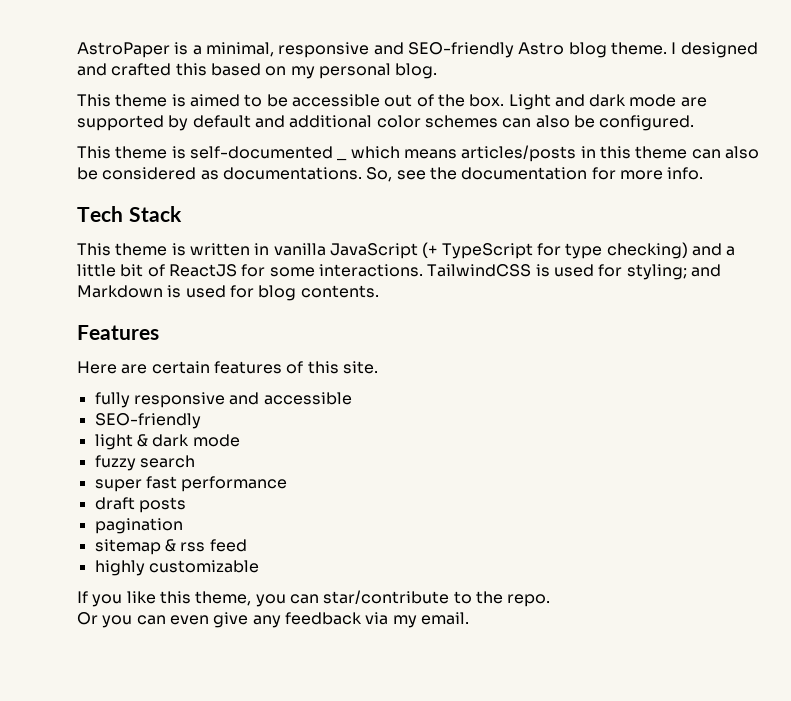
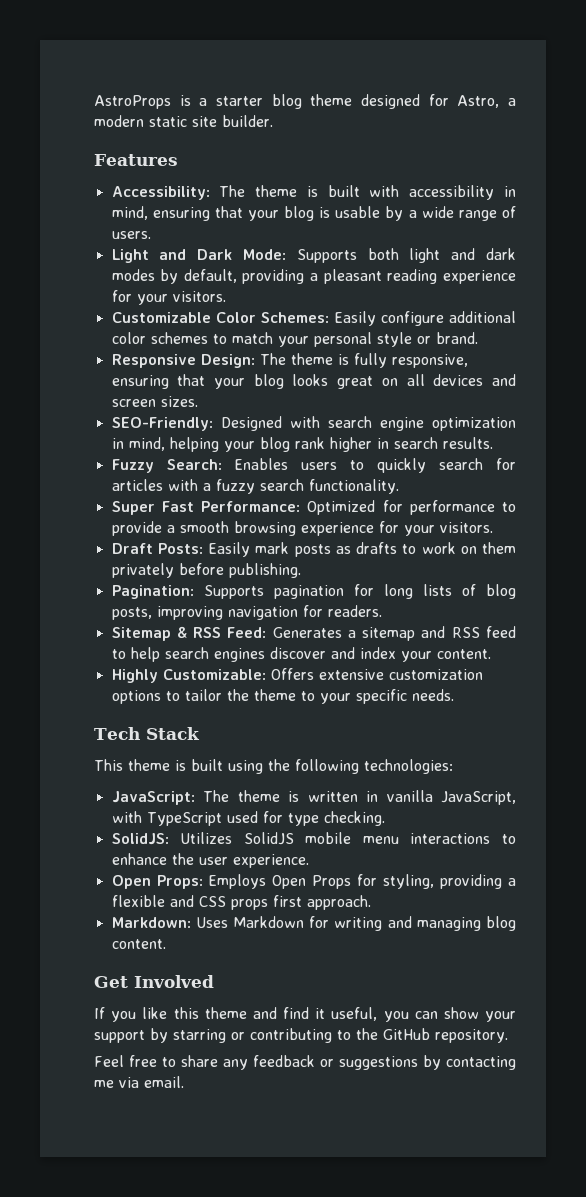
- AstroPaper is a minimal, responsive and SEO-friendly Astro blog theme. I designed and crafted this based on my personal blog.
- This theme is aimed to be accessible out of the box. Light and dark mode are supported by default and additional color schemes can also be configured.
- This theme is self-documented _ which means articles/posts in this theme can also be considered as documentations. So, see the documentation for more info.
+ AstroProps is a starter blog theme designed for Astro, a modern static site builder.
+ Features
+ Accessibility: The theme is built with accessibility in mind, ensuring that your blog is usable by a wide range of users.
+ Light and Dark Mode: Supports both light and dark modes by default, providing a pleasant reading experience for your visitors.
+ Customizable Color Schemes: Easily configure additional color schemes to match your personal style or brand.
+ Responsive Design: The theme is fully responsive, ensuring that your blog looks great on all devices and screen sizes.
+ SEO-Friendly: Designed with search engine optimization in mind, helping your blog rank higher in search results.
+ Fuzzy Search: Enables users to quickly search for articles with a fuzzy search functionality.
+ Super Fast Performance: Optimized for performance to provide a smooth browsing experience for your visitors.
+ Draft Posts: Easily mark posts as drafts to work on them privately before publishing.
+ Pagination: Supports pagination for long lists of blog posts, improving navigation for readers.
+ Sitemap & RSS Feed: Generates a sitemap and RSS feed to help search engines discover and index your content.
+ Highly Customizable: Offers extensive customization options to tailor the theme to your specific needs.
- This theme is written in vanilla JavaScript (+ TypeScript for type checking) and a little bit of ReactJS for some interactions. TailwindCSS is used for styling; and Markdown is used for blog contents.
- Features
- Here are certain features of this site.
- fully responsive and accessible
- SEO-friendly
- light & dark mode
- fuzzy search
- super fast performance
- draft posts
- pagination
- sitemap & rss feed
- highly customizable
- If you like this theme, you can star/contribute to the repo.
- Or you can even give any feedback via my email.
+ This theme is built using the following technologies:
+ JavaScript: The theme is written in vanilla JavaScript, with TypeScript used for type checking.
+ SolidJS: Utilizes SolidJS mobile menu interactions to enhance the user experience.
+ Open Props: Employs Open Props for styling, providing a flexible and CSS props first approach.
+ Markdown: Uses Markdown for writing and managing blog content.
+ Get Involved
+ If you like this theme and find it useful, you can show your support by starring or contributing to the GitHub repository.
+ Feel free to share any feedback or suggestions by contacting me via email.

